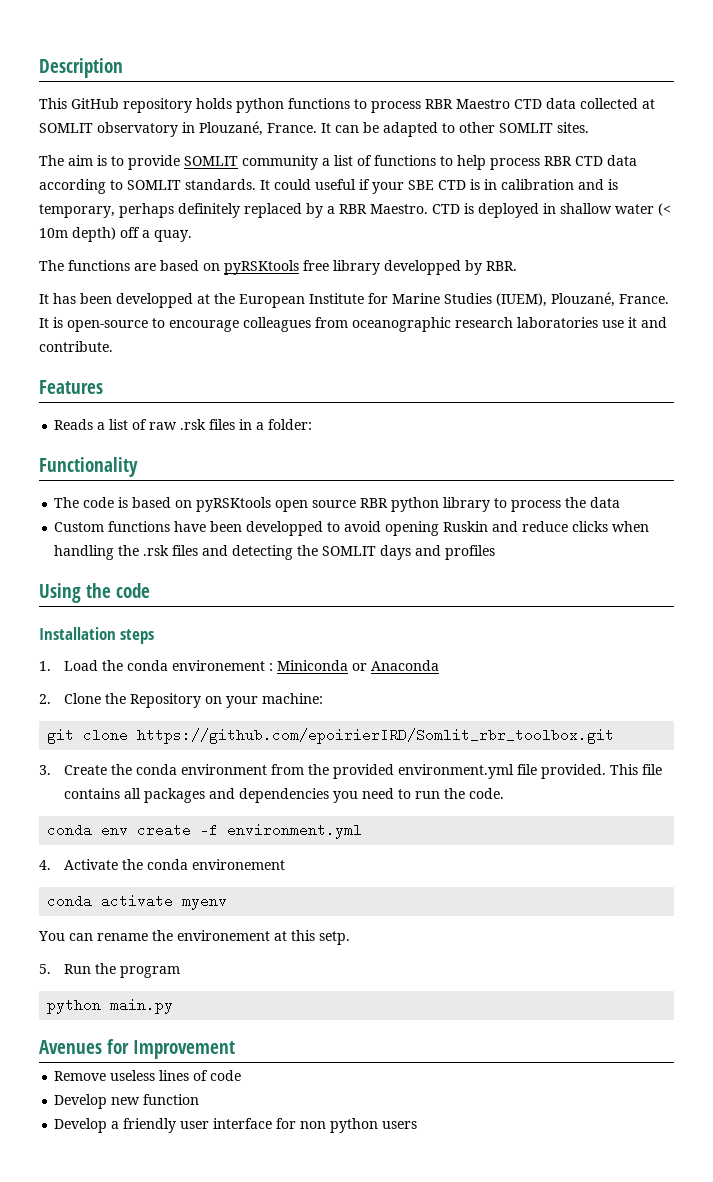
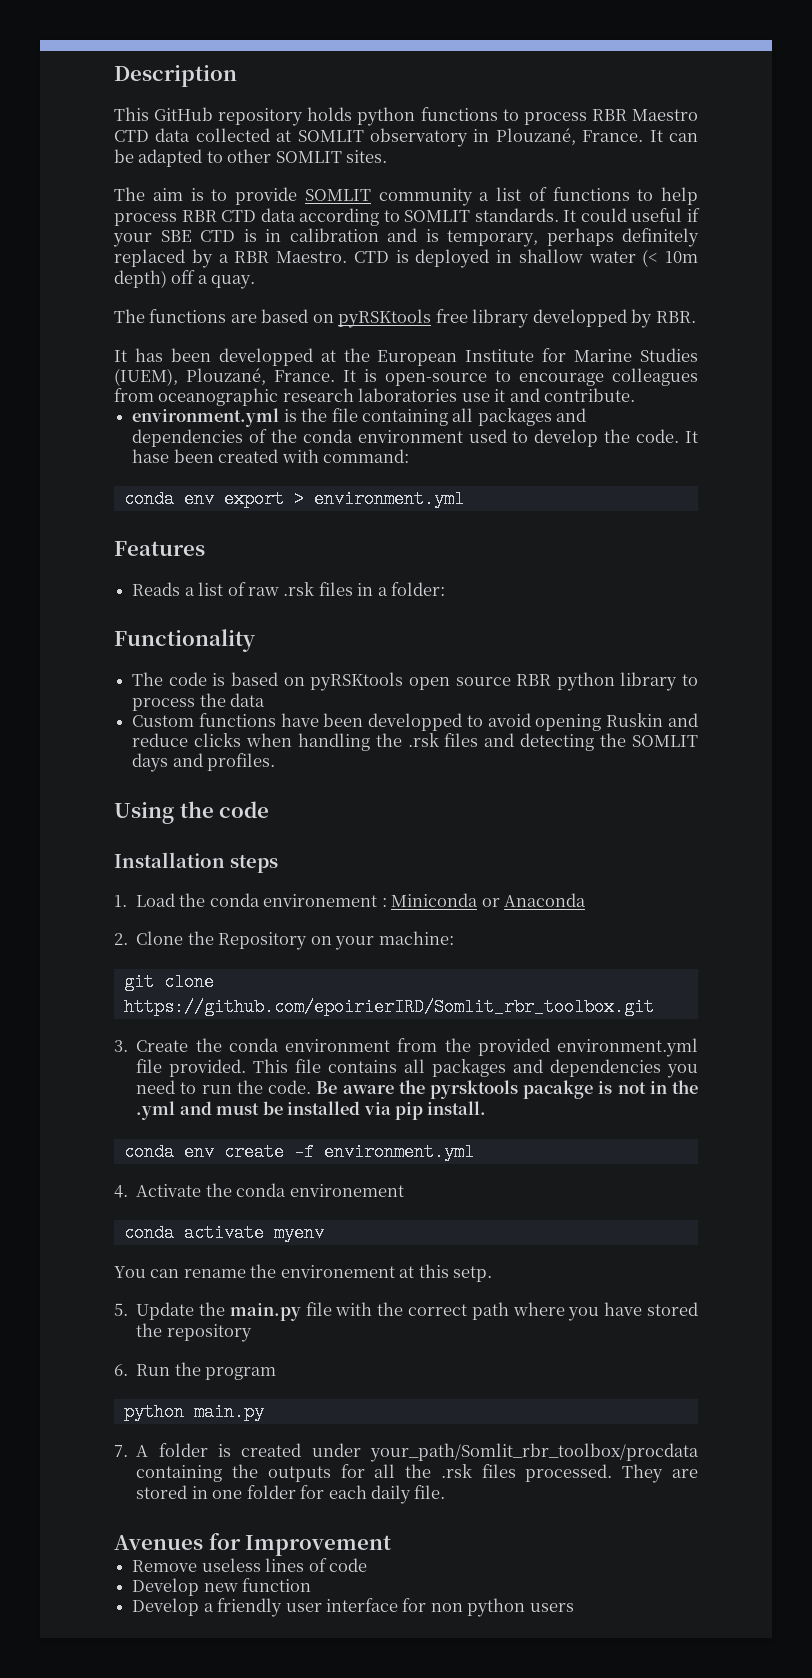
+ environment.yml is the file containing all packages and dependencies of the conda environment used to develop the code. It hase been created with command:
+ conda env export > environment.yml
- Custom functions have been developped to avoid opening Ruskin and reduce clicks when handling the .rsk files and detecting the SOMLIT days and profiles
+ Custom functions have been developped to avoid opening Ruskin and reduce clicks when handling the .rsk files and detecting the SOMLIT days and profiles.
+ Be aware the pyrsktools pacakge is not in the .yml and must be installed via pip install.
- 5. Run the program
+ 5. Update the main.py file with the correct path where you have stored the repository
+ 6. Run the program
+ 7. A folder is created under your_path/Somlit_rbr_toolbox/procdata containing the outputs for all the .rsk files processed. They are stored in one folder for each daily file.

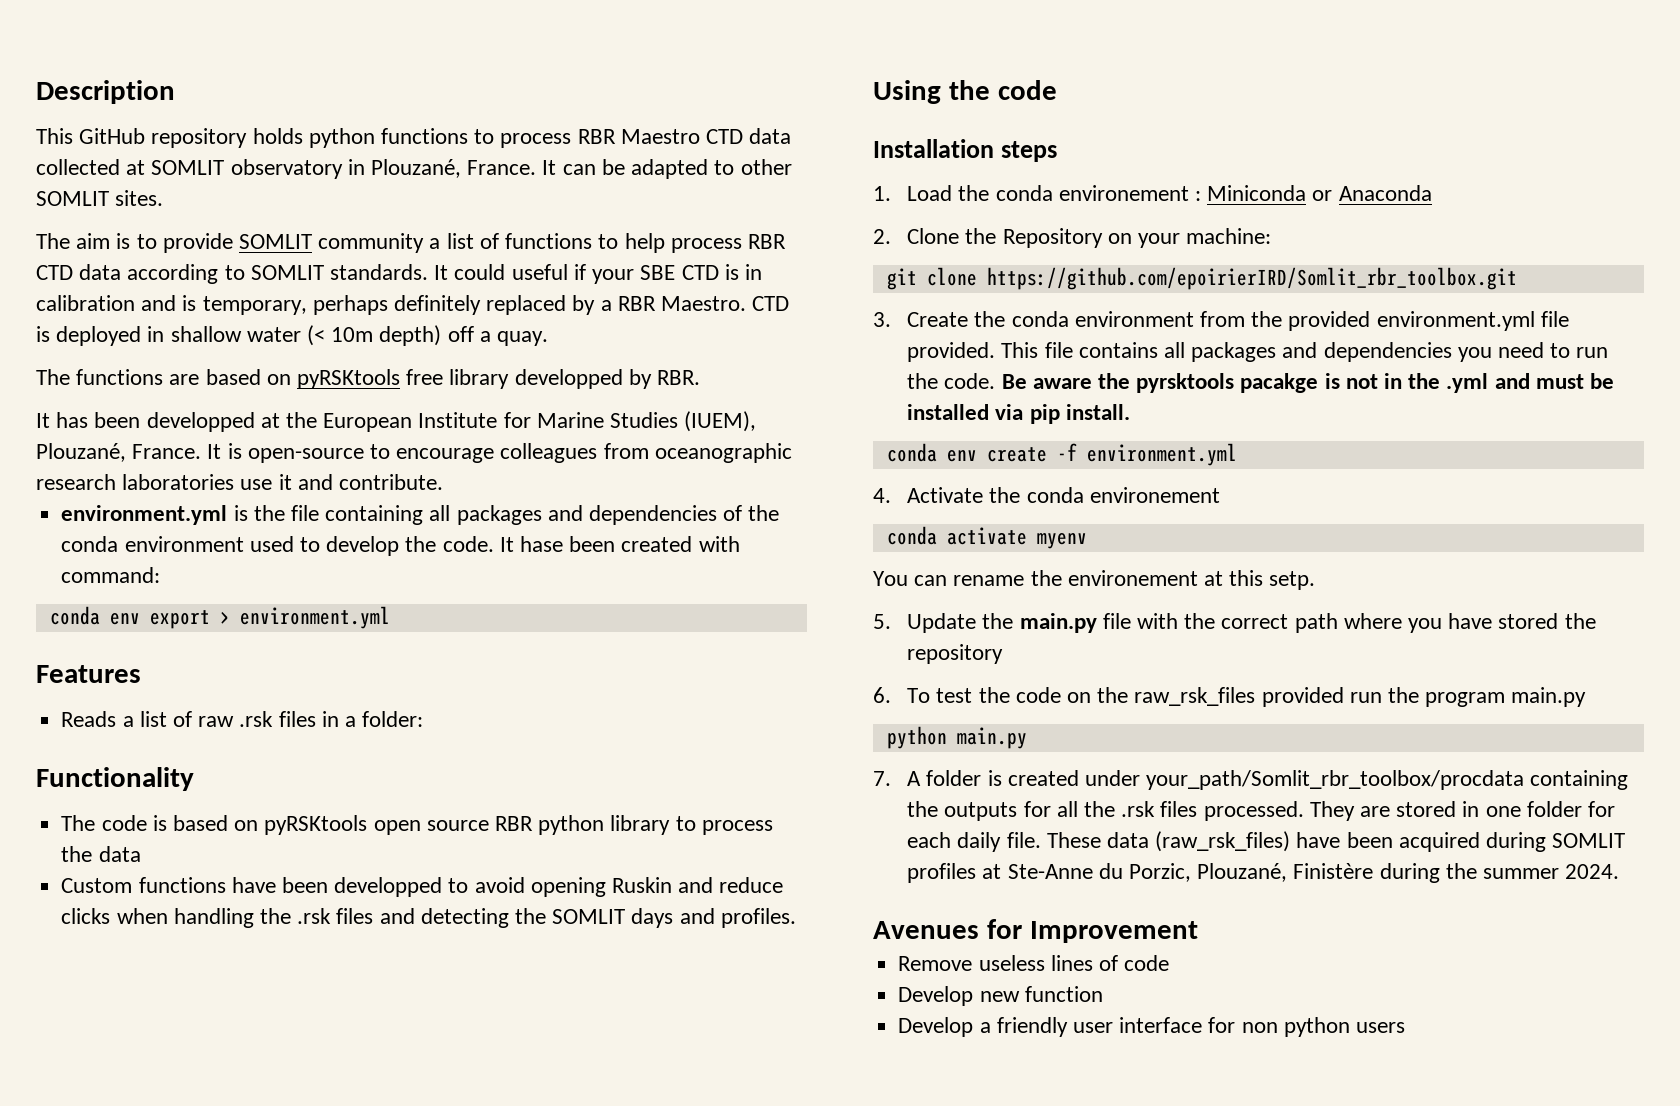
- 6. Run the program
+ 6. To test the code on the raw_rsk_files provided run the program main.py
+ These data (raw_rsk_files) have been acquired during SOMLIT profiles at Ste-Anne du Porzic, Plouzané, Finistère during the summer 2024.

